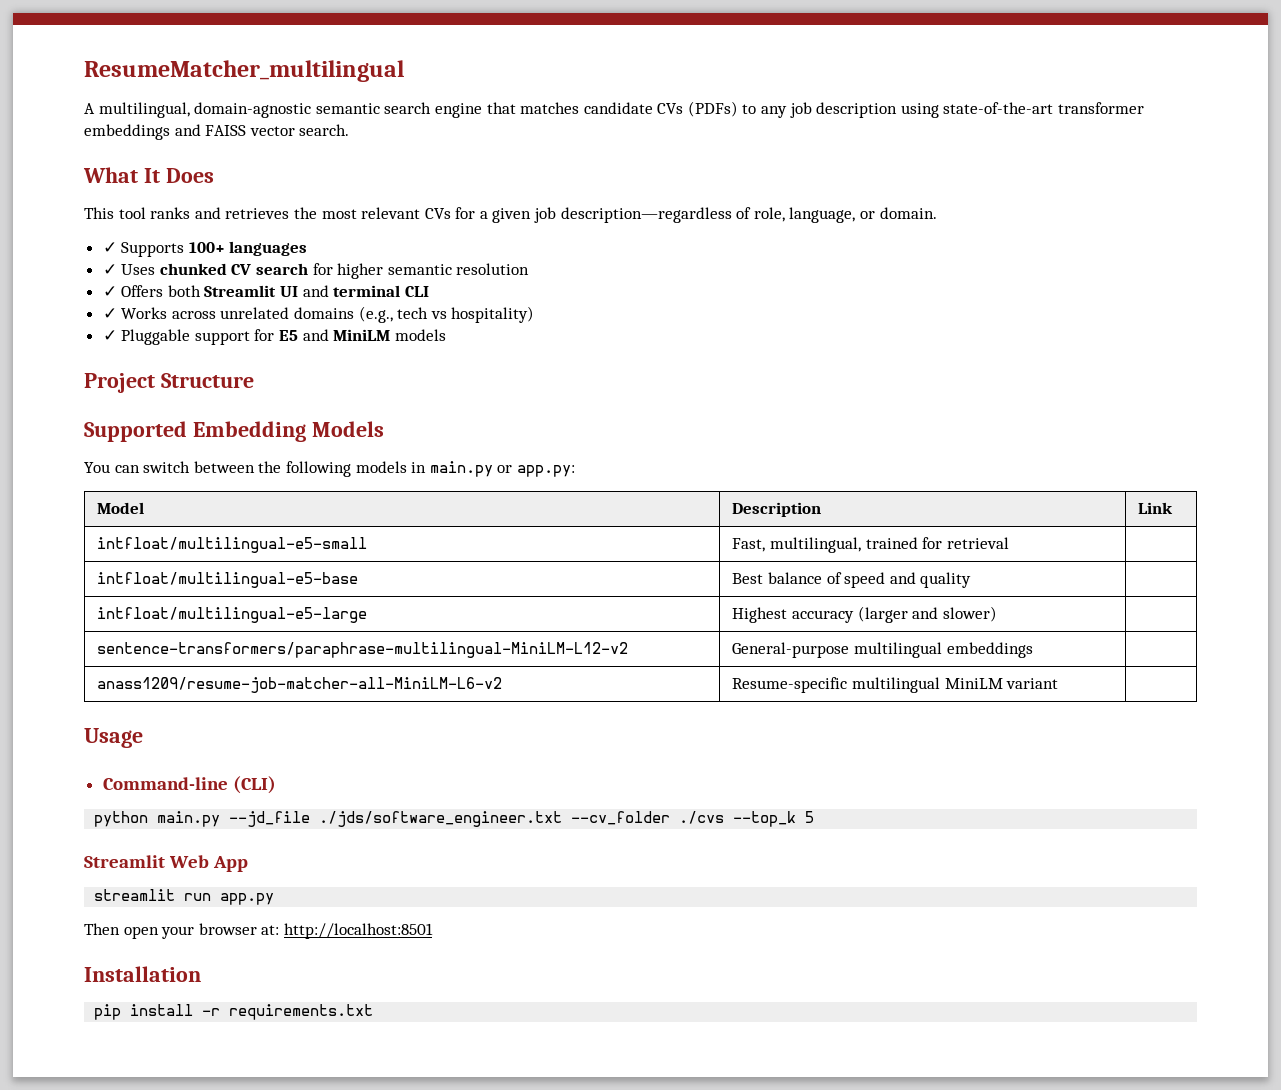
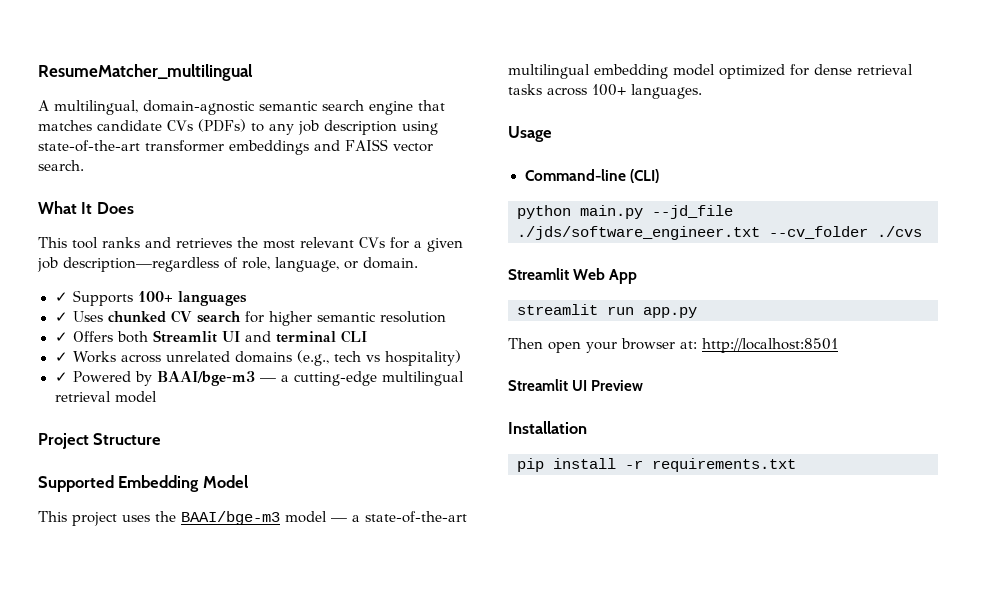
- ✓ Pluggable support for E5 and MiniLM models
+ ✓ Powered by BAAI/bge-m3 — a cutting-edge multilingual retrieval model
  Project Structure
- Supported Embedding Models
- You can switch between the following models in main.py or app.py:
- Model | Description | Link
- intfloat/multilingual-e5-small | Fast, multilingual, trained for retrieval |
- intfloat/multilingual-e5-base | Best balance of speed and quality |
- intfloat/multilingual-e5-large | Highest accuracy (larger and slower) |
- sentence-transformers/paraphrase-multilingual-MiniLM-L12-v2 | General-purpose multilingual embeddings |
- anass1209/resume-job-matcher-all-MiniLM-L6-v2 | Resume-specific multilingual MiniLM variant |
+ Supported Embedding Model
+ This project uses the BAAI/bge-m3 model — a state-of-the-art multilingual embedding model optimized for dense retrieval tasks across 100+ languages.
- python main.py --jd_file ./jds/software_engineer.txt --cv_folder ./cvs --top_k 5
+ python main.py --jd_file ./jds/software_engineer.txt --cv_folder ./cvs
+ Streamlit UI Preview

